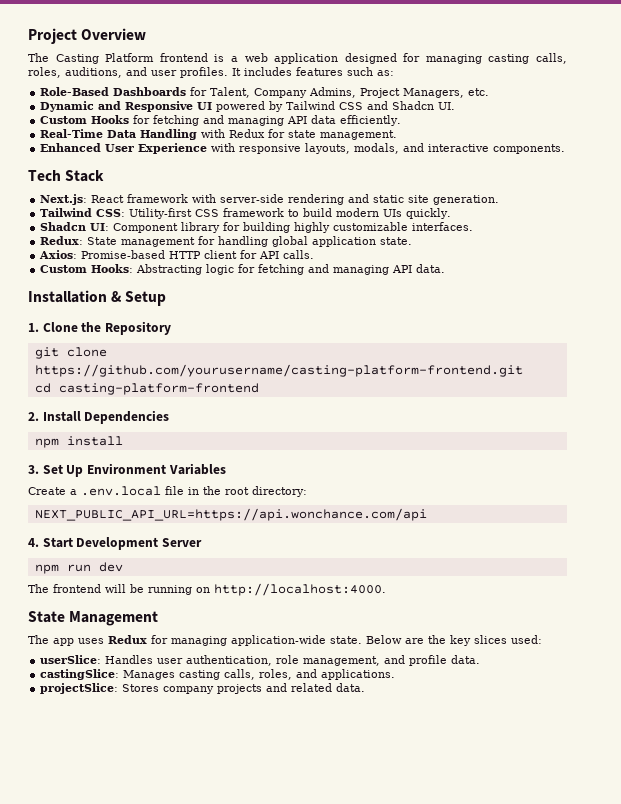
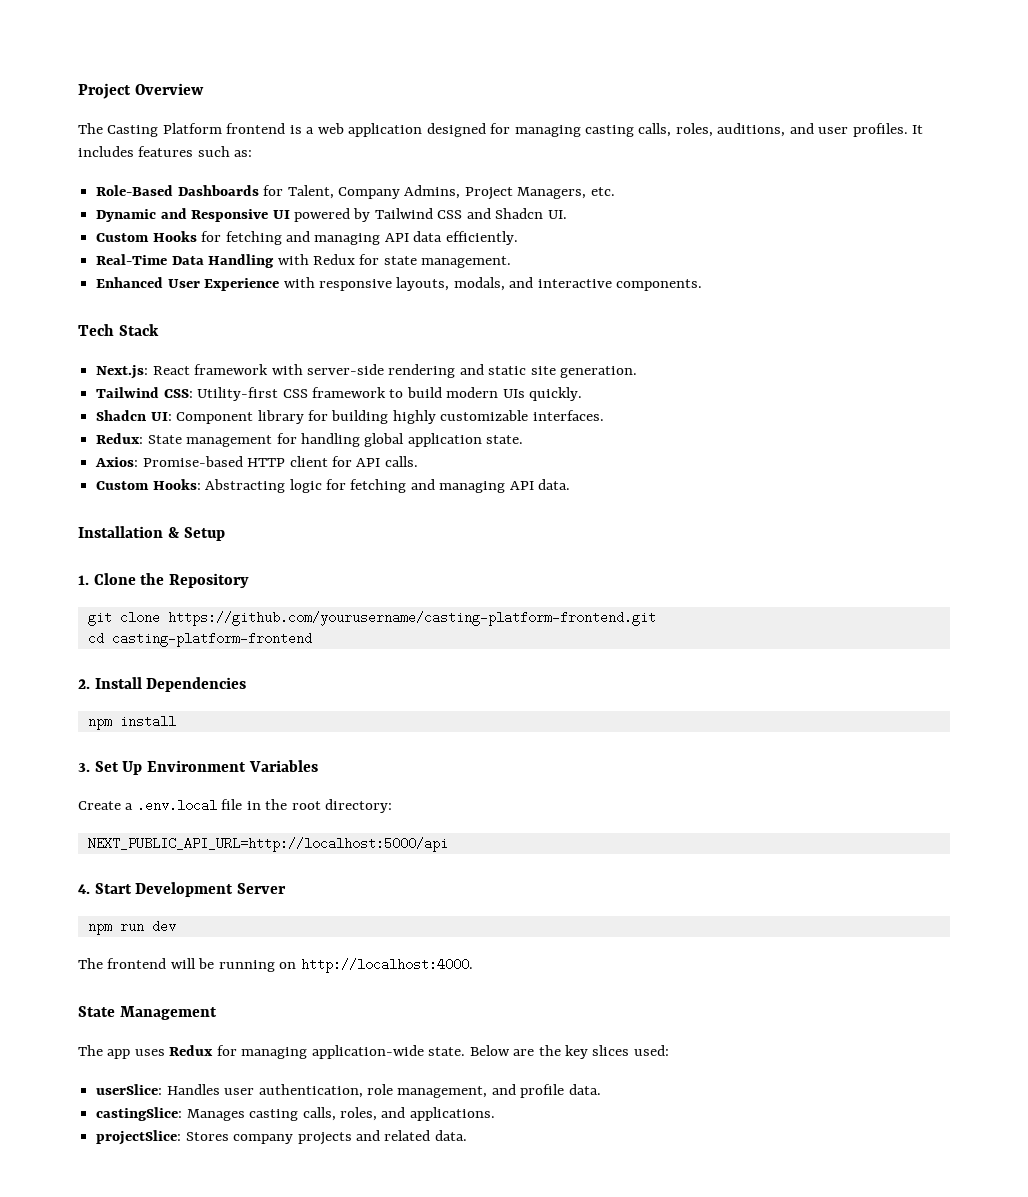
- NEXT_PUBLIC_API_URL=https://api.wonchance.com/api
+ NEXT_PUBLIC_API_URL=http://localhost:5000/api

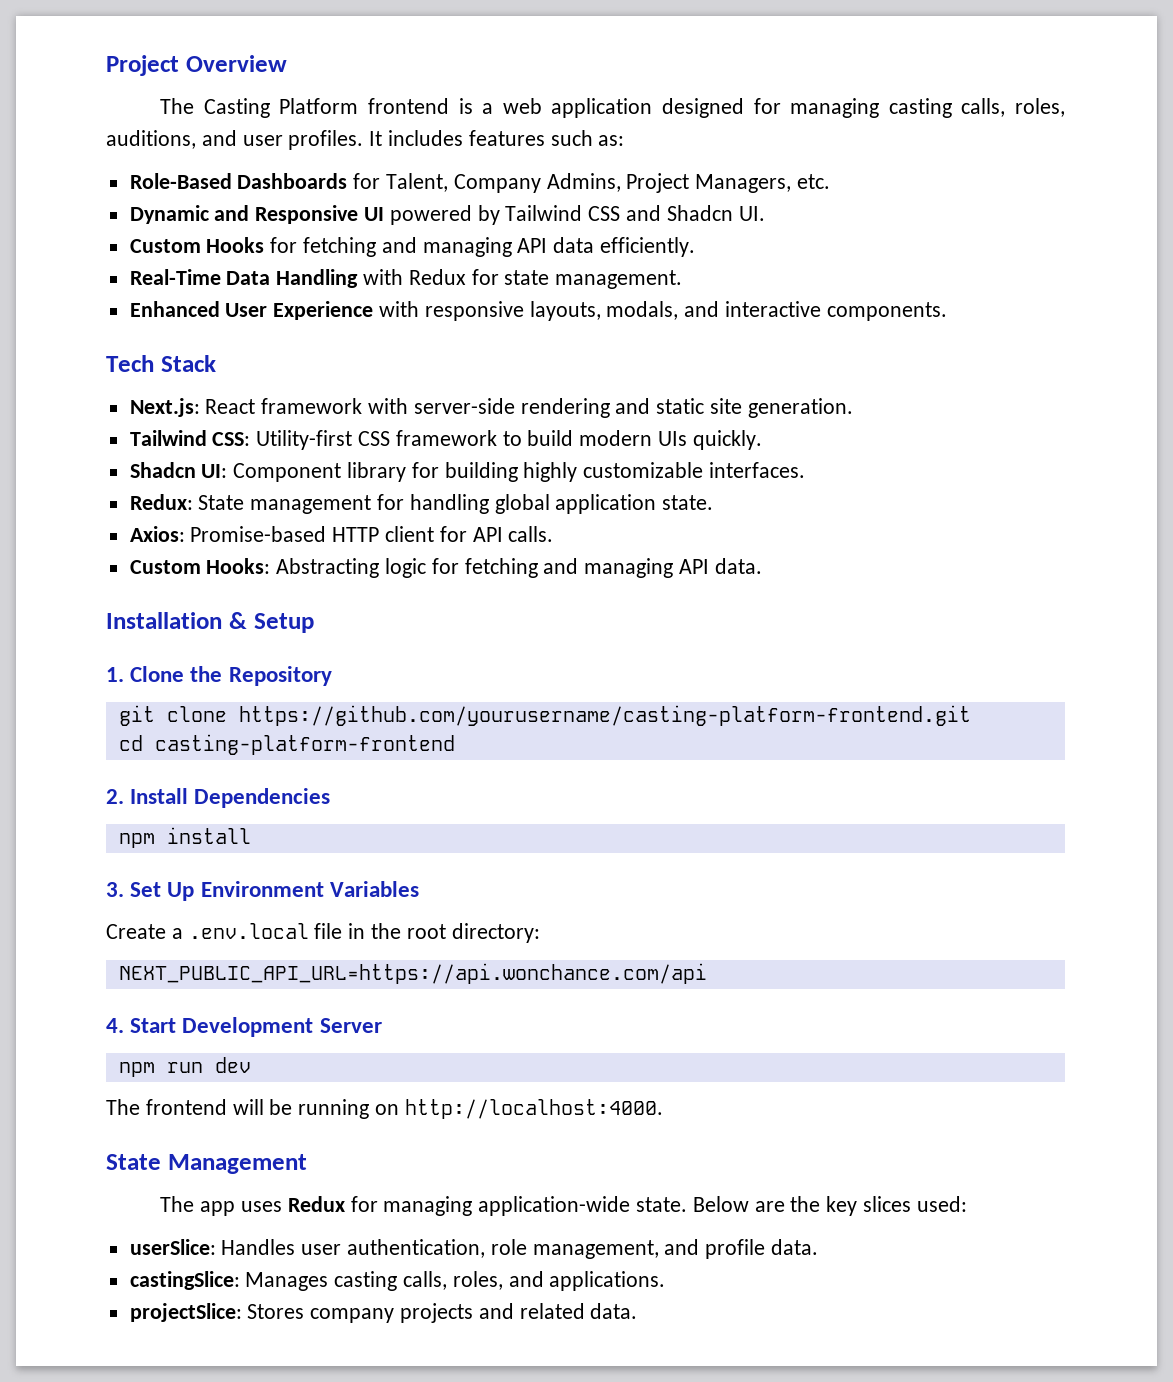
- NEXT_PUBLIC_API_URL=http://localhost:5000/api
+ NEXT_PUBLIC_API_URL=https://api.wonchance.com/api

